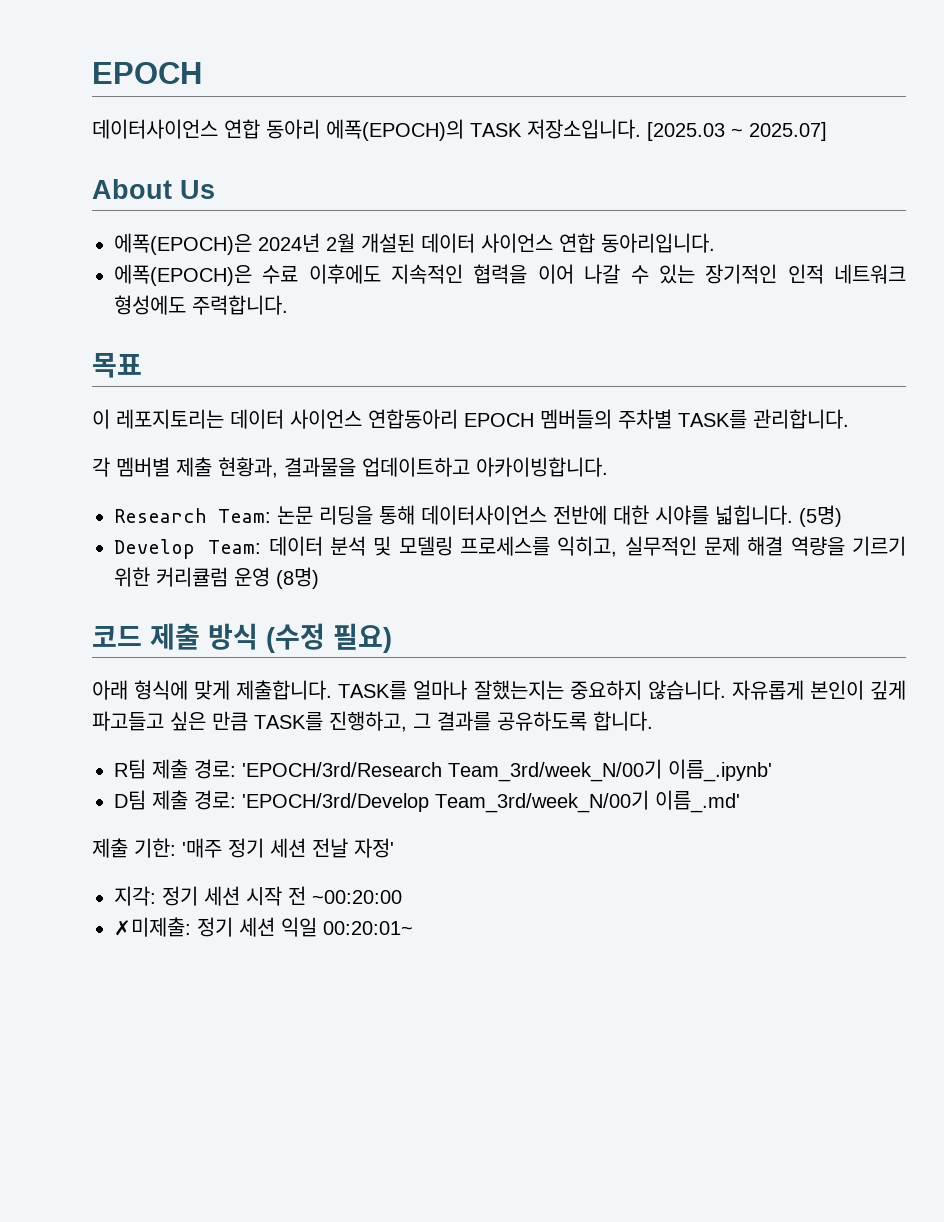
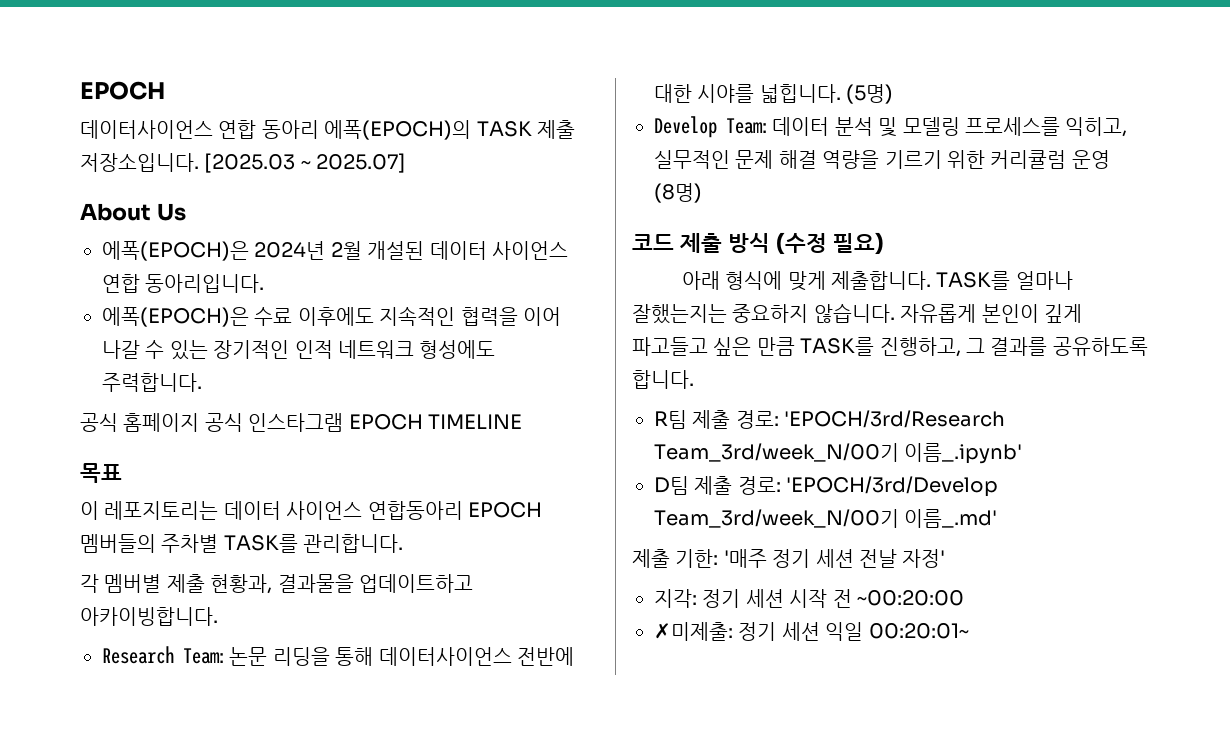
- 데이터사이언스 연합 동아리 에폭(EPOCH)의 TASK 저장소입니다.
+ 데이터사이언스 연합 동아리 에폭(EPOCH)의 TASK 제출 저장소입니다.
+ 공식 홈페이지 공식 인스타그램 EPOCH TIMELINE

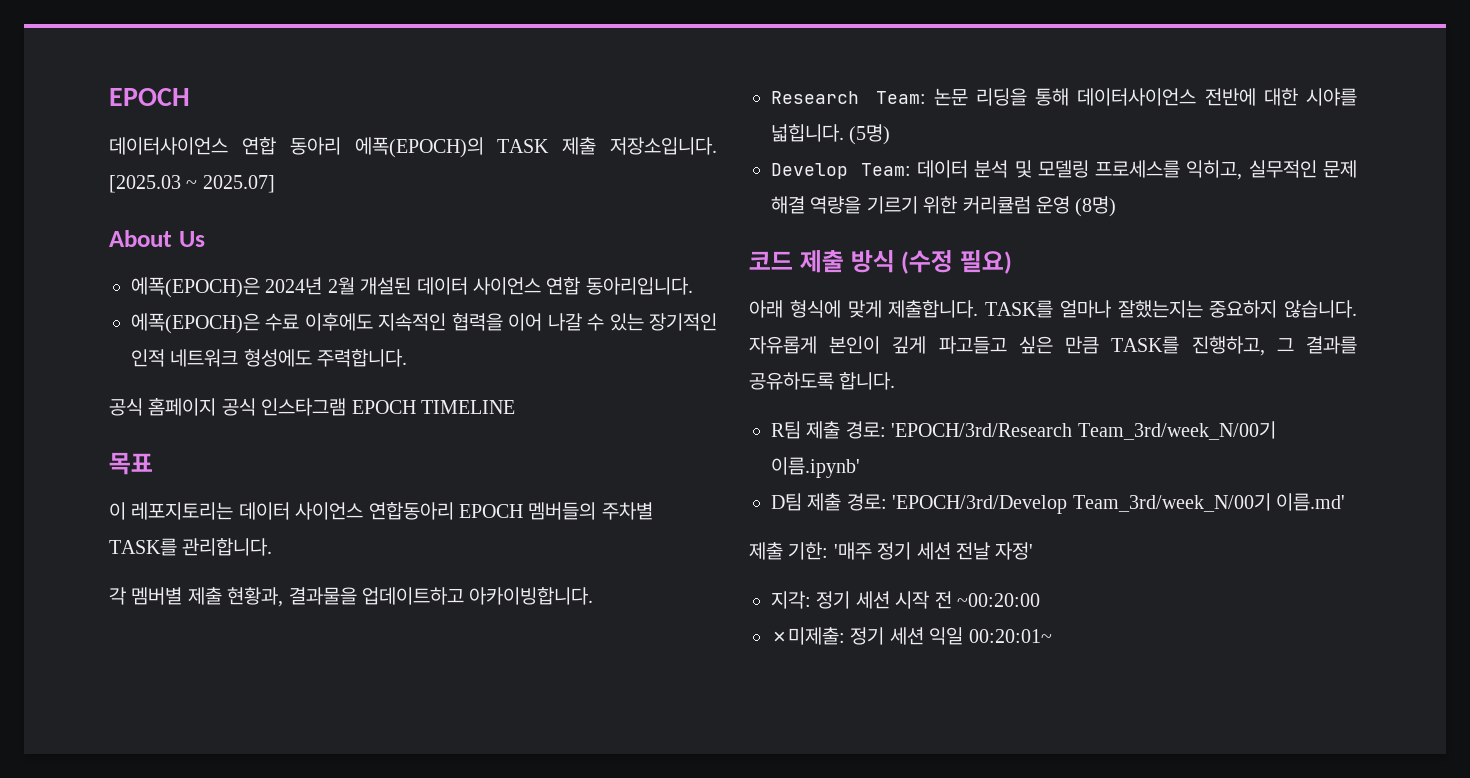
- R팀 제출 경로: 'EPOCH/3rd/Research Team_3rd/week_N/00기 이름_.ipynb'
+ R팀 제출 경로: 'EPOCH/3rd/Research Team_3rd/week_N/00기 이름.ipynb'
- D팀 제출 경로: 'EPOCH/3rd/Develop Team_3rd/week_N/00기 이름_.md'
+ D팀 제출 경로: 'EPOCH/3rd/Develop Team_3rd/week_N/00기 이름.md'

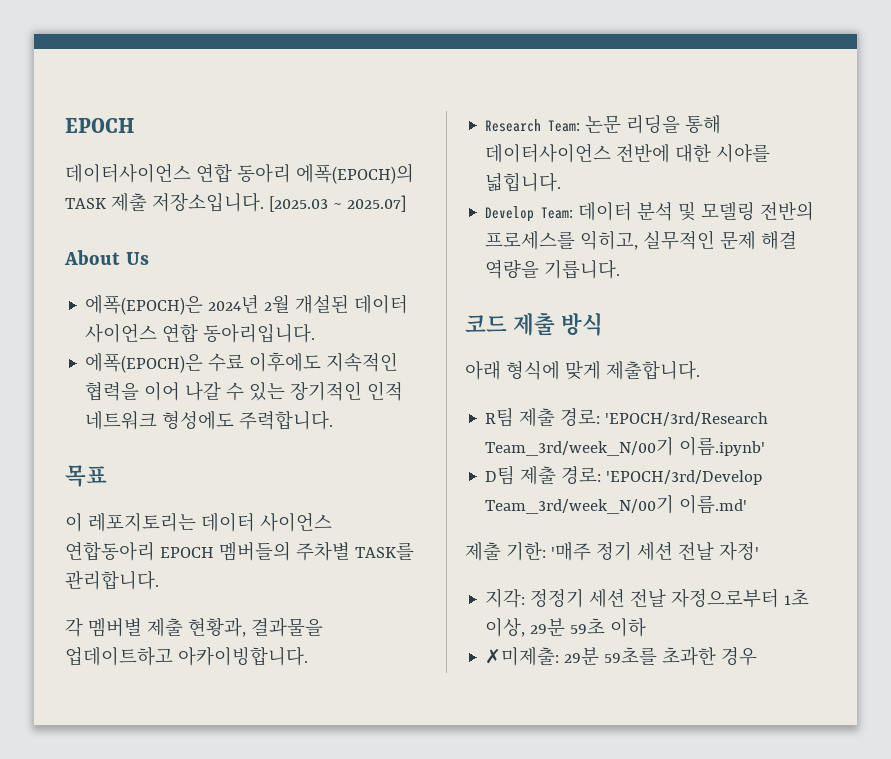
- 공식 홈페이지 공식 인스타그램 EPOCH TIMELINE
- (5명)
- Develop Team: 데이터 분석 및 모델링 프로세스를 익히고, 실무적인 문제 해결 역량을 기르기 위한 커리큘럼 운영 (8명)
+ Develop Team: 데이터 분석 및 모델링 전반의 프로세스를 익히고, 실무적인 문제 해결 역량을 기릅니다.
- 코드 제출 방식 (수정 필요)
+ 코드 제출 방식
- TASK를 얼마나 잘했는지는 중요하지 않습니다. 자유롭게 본인이 깊게 파고들고 싶은 만큼 TASK를 진행하고, 그 결과를 공유하도록 합니다.
- 지각: 정기 세션 시작 전 ~00:20:00
- ✗미제출: 정기 세션 익일 00:20:01~
+ 지각: 정정기 세션 전날 자정으로부터 1초 이상, 29분 59초 이하
+ ✗미제출: 29분 59초를 초과한 경우

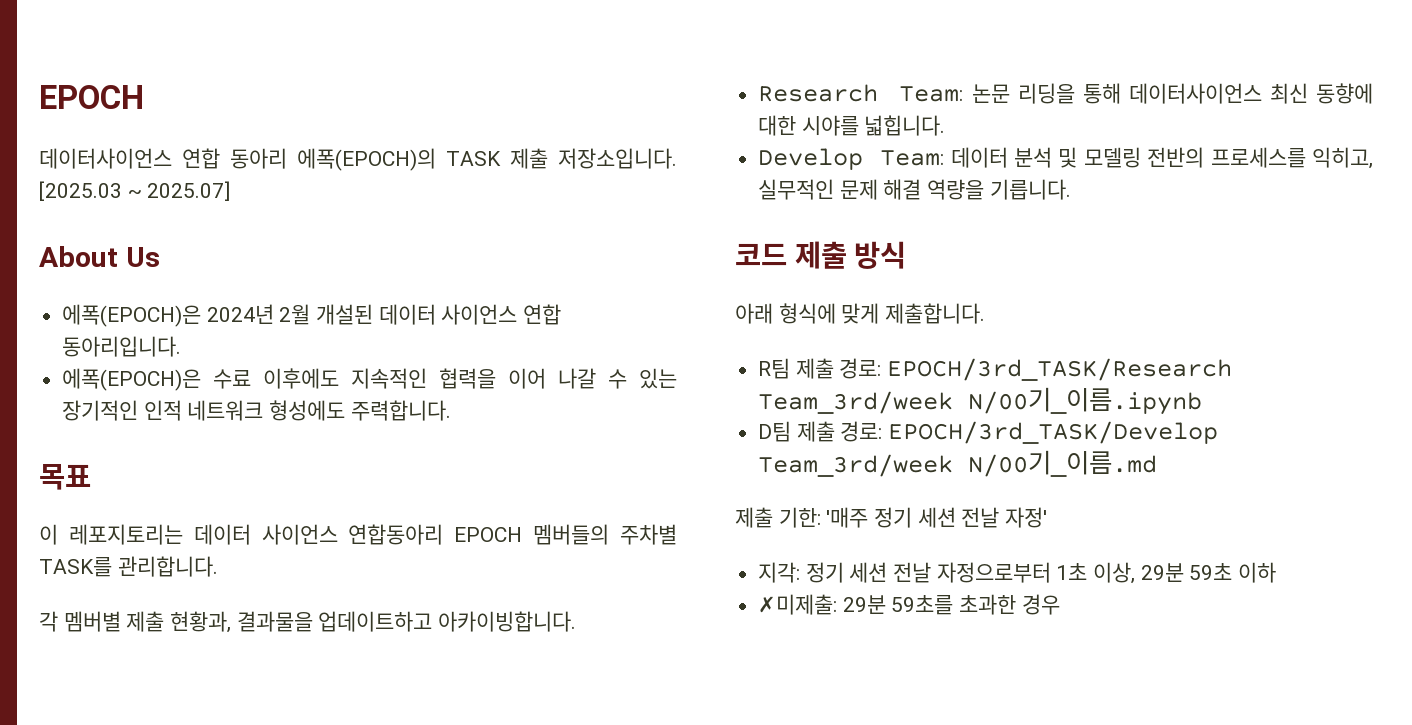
- Research Team: 논문 리딩을 통해 데이터사이언스 전반에 대한 시야를 넓힙니다.
+ Research Team: 논문 리딩을 통해 데이터사이언스 최신 동향에 대한 시야를 넓힙니다.
- R팀 제출 경로: 'EPOCH/3rd/Research Team_3rd/week_N/00기 이름.ipynb'
+ R팀 제출 경로: EPOCH/3rd_TASK/Research Team_3rd/week N/00기_이름.ipynb
- D팀 제출 경로: 'EPOCH/3rd/Develop Team_3rd/week_N/00기 이름.md'
+ D팀 제출 경로: EPOCH/3rd_TASK/Develop Team_3rd/week N/00기_이름.md
- 지각: 정정기 세션 전날 자정으로부터 1초 이상, 29분 59초 이하
+ 지각: 정기 세션 전날 자정으로부터 1초 이상, 29분 59초 이하

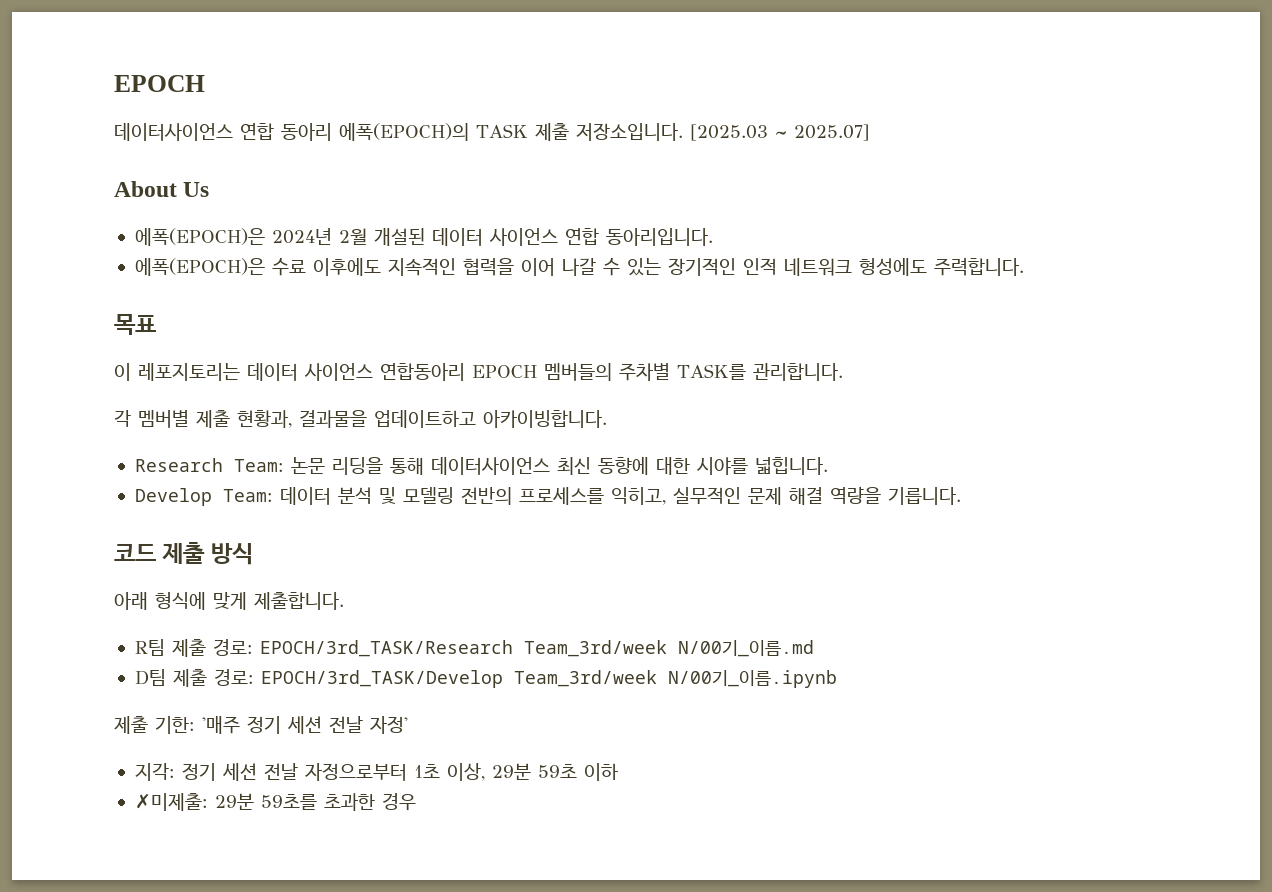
- R팀 제출 경로: EPOCH/3rd_TASK/Research Team_3rd/week N/00기_이름.ipynb
+ R팀 제출 경로: EPOCH/3rd_TASK/Research Team_3rd/week N/00기_이름.md
- D팀 제출 경로: EPOCH/3rd_TASK/Develop Team_3rd/week N/00기_이름.md
+ D팀 제출 경로: EPOCH/3rd_TASK/Develop Team_3rd/week N/00기_이름.ipynb

